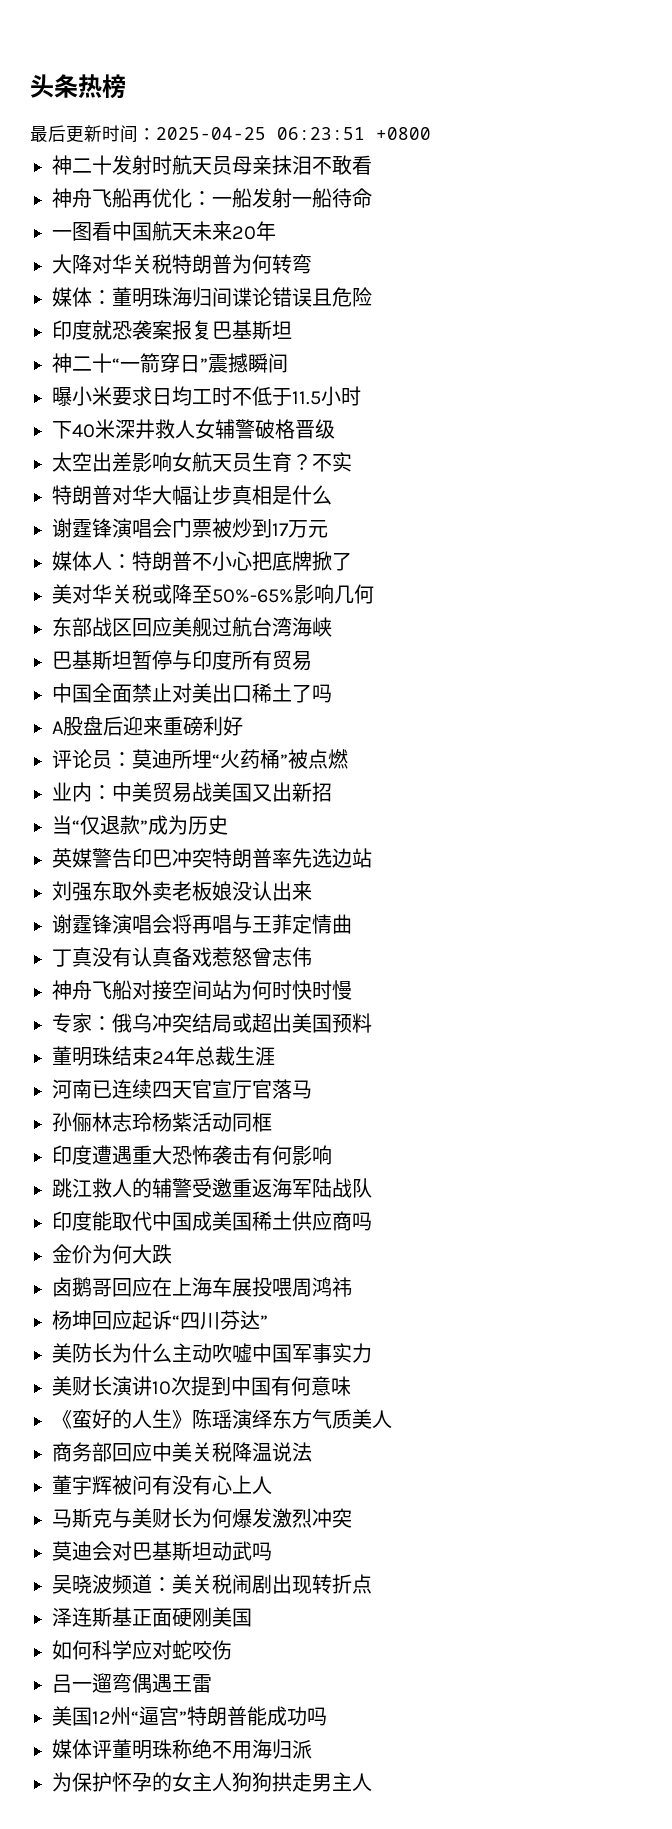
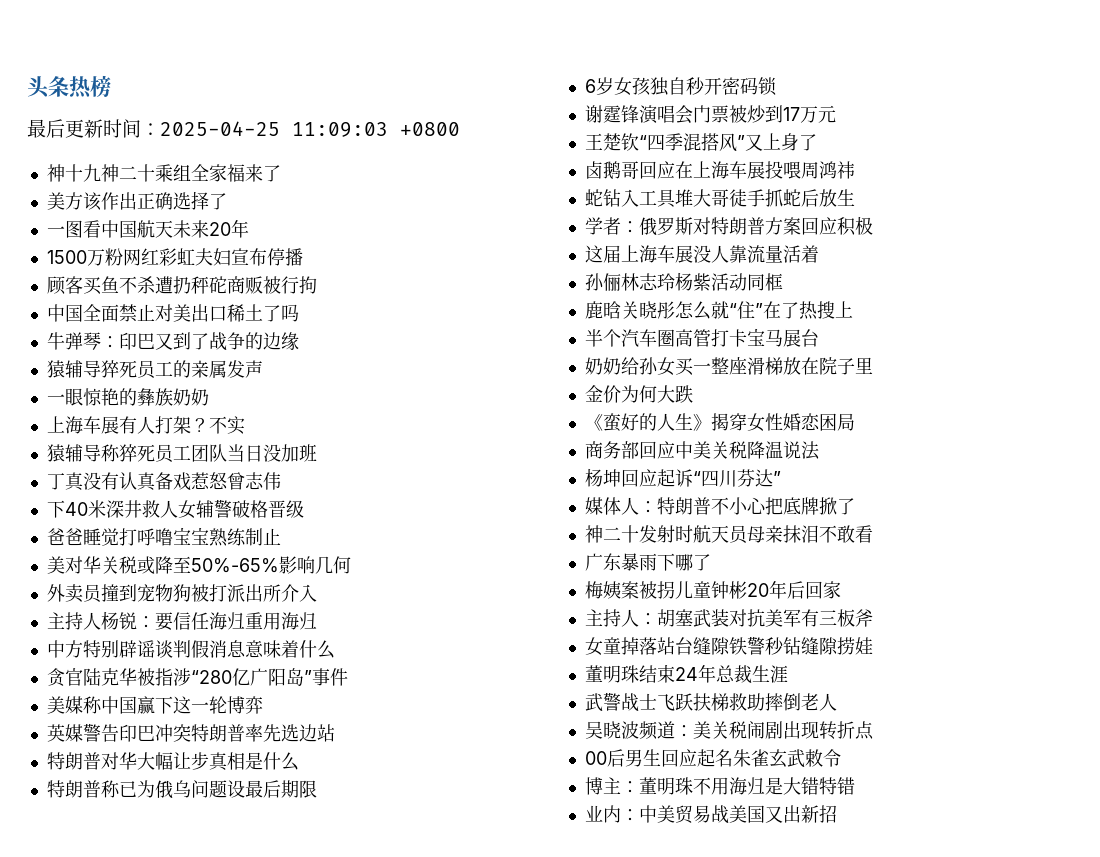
- 最后更新时间：2025-04-25 06:23:51 +0800
+ 最后更新时间：2025-04-25 11:09:03 +0800
+ 神十九神二十乘组全家福来了
+ 美方该作出正确选择了
+ 一图看中国航天未来20年
+ 1500万粉网红彩虹夫妇宣布停播
+ 顾客买鱼不杀遭扔秤砣商贩被行拘
+ 中国全面禁止对美出口稀土了吗
+ 牛弹琴：印巴又到了战争的边缘
+ 猿辅导猝死员工的亲属发声
+ 一眼惊艳的彝族奶奶
+ 上海车展有人打架？不实
+ 猿辅导称猝死员工团队当日没加班
+ 丁真没有认真备戏惹怒曾志伟
+ 下40米深井救人女辅警破格晋级
+ 爸爸睡觉打呼噜宝宝熟练制止
+ 美对华关税或降至50%-65%影响几何
+ 外卖员撞到宠物狗被打派出所介入
+ 主持人杨锐：要信任海归重用海归
+ 中方特别辟谣谈判假消息意味着什么
+ 贪官陆克华被指涉“280亿广阳岛”事件
+ 美媒称中国赢下这一轮博弈
+ 英媒警告印巴冲突特朗普率先选边站
+ 特朗普对华大幅让步真相是什么
+ 特朗普称已为俄乌问题设最后期限
+ 6岁女孩独自秒开密码锁
+ 谢霆锋演唱会门票被炒到17万元
+ 王楚钦“四季混搭风”又上身了
+ 卤鹅哥回应在上海车展投喂周鸿祎
+ 蛇钻入工具堆大哥徒手抓蛇后放生
+ 学者：俄罗斯对特朗普方案回应积极
+ 这届上海车展没人靠流量活着
+ 孙俪林志玲杨紫活动同框
+ 鹿晗关晓彤怎么就“住”在了热搜上
+ 半个汽车圈高管打卡宝马展台
+ 奶奶给孙女买一整座滑梯放在院子里
+ 金价为何大跌
+ 《蛮好的人生》揭穿女性婚恋困局
+ 商务部回应中美关税降温说法
+ 杨坤回应起诉“四川芬达”
+ 媒体人：特朗普不小心把底牌掀了
- 神舟飞船再优化：一船发射一船待命
- 一图看中国航天未来20年
- 大降对华关税特朗普为何转弯
- 媒体：董明珠海归间谍论错误且危险
- 印度就恐袭案报复巴基斯坦
- 神二十“一箭穿日”震撼瞬间
- 曝小米要求日均工时不低于11.5小时
- 下40米深井救人女辅警破格晋级
- 太空出差影响女航天员生育？不实
- 特朗普对华大幅让步真相是什么
- 谢霆锋演唱会门票被炒到17万元
- 媒体人：特朗普不小心把底牌掀了
- 美对华关税或降至50%-65%影响几何
- 东部战区回应美舰过航台湾海峡
- 巴基斯坦暂停与印度所有贸易
- 中国全面禁止对美出口稀土了吗
- A股盘后迎来重磅利好
- 评论员：莫迪所埋“火药桶”被点燃
- 业内：中美贸易战美国又出新招
- 当“仅退款”成为历史
- 英媒警告印巴冲突特朗普率先选边站
- 刘强东取外卖老板娘没认出来
- 谢霆锋演唱会将再唱与王菲定情曲
- 丁真没有认真备戏惹怒曾志伟
- 神舟飞船对接空间站为何时快时慢
- 专家：俄乌冲突结局或超出美国预料
+ 广东暴雨下哪了
+ 梅姨案被拐儿童钟彬20年后回家
+ 主持人：胡塞武装对抗美军有三板斧
+ 女童掉落站台缝隙铁警秒钻缝隙捞娃
- 河南已连续四天官宣厅官落马
- 孙俪林志玲杨紫活动同框
- 印度遭遇重大恐怖袭击有何影响
- 跳江救人的辅警受邀重返海军陆战队
- 印度能取代中国成美国稀土供应商吗
- 金价为何大跌
- 卤鹅哥回应在上海车展投喂周鸿祎
- 杨坤回应起诉“四川芬达”
- 美防长为什么主动吹嘘中国军事实力
- 美财长演讲10次提到中国有何意味
- 《蛮好的人生》陈瑶演绎东方气质美人
- 商务部回应中美关税降温说法
- 董宇辉被问有没有心上人
- 马斯克与美财长为何爆发激烈冲突
- 莫迪会对巴基斯坦动武吗
+ 武警战士飞跃扶梯救助摔倒老人
- 泽连斯基正面硬刚美国
- 如何科学应对蛇咬伤
- 吕一遛弯偶遇王雷
- 美国12州“逼宫”特朗普能成功吗
- 媒体评董明珠称绝不用海归派
- 为保护怀孕的女主人狗狗拱走男主人
+ 00后男生回应起名朱雀玄武敕令
+ 博主：董明珠不用海归是大错特错
+ 业内：中美贸易战美国又出新招

